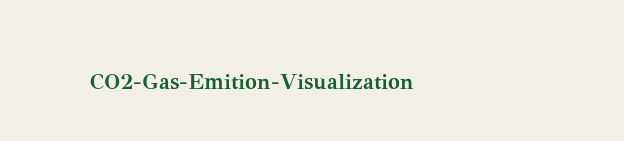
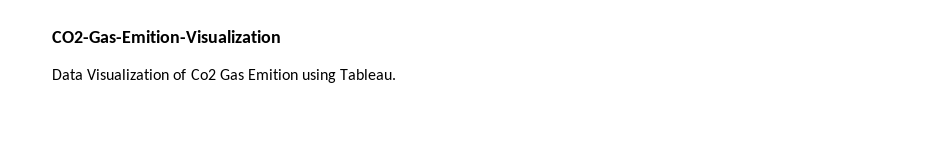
+ Data Visualization of Co2 Gas Emition using Tableau.

